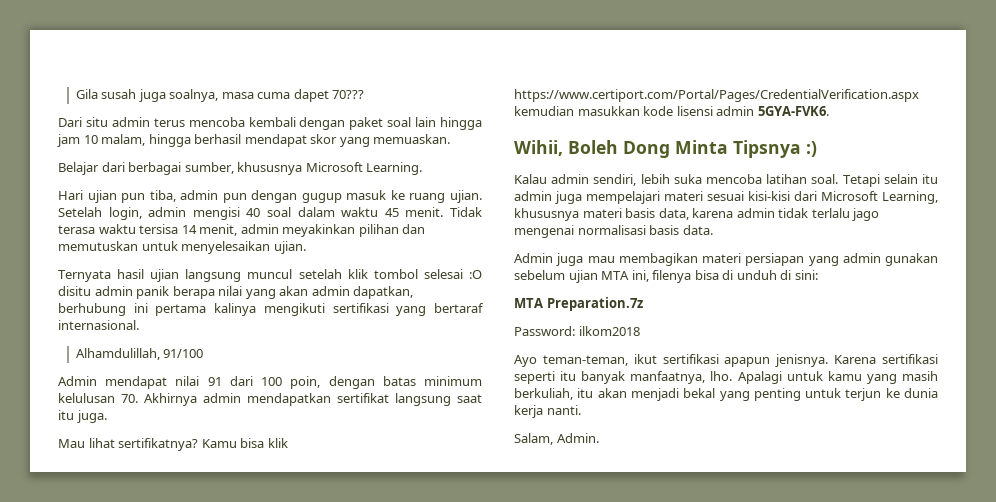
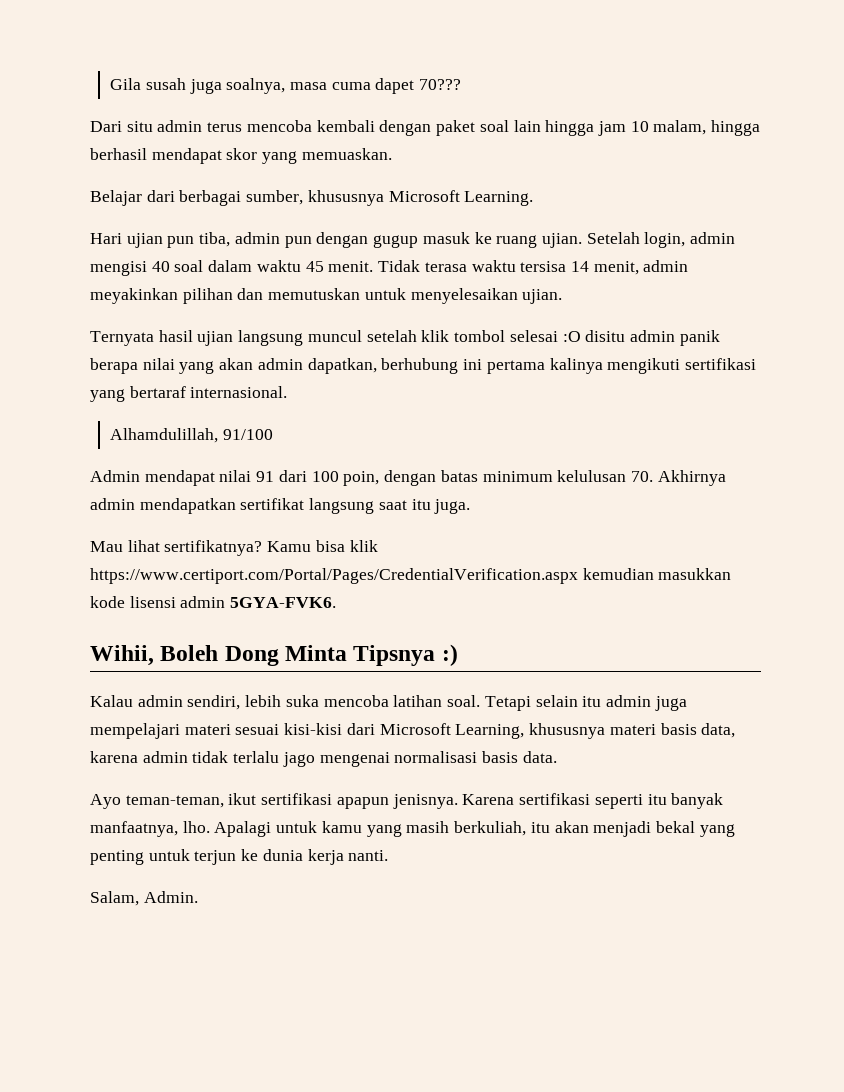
- Admin juga mau membagikan materi persiapan yang admin gunakan sebelum ujian MTA ini, filenya bisa di unduh di sini:
- MTA Preparation.7z
- Password: ilkom2018

